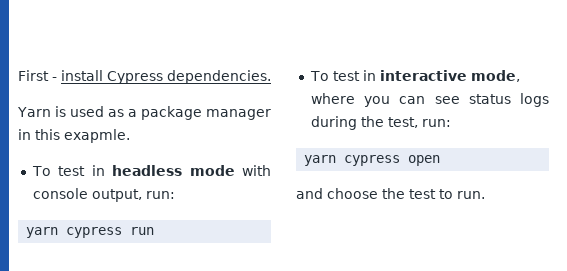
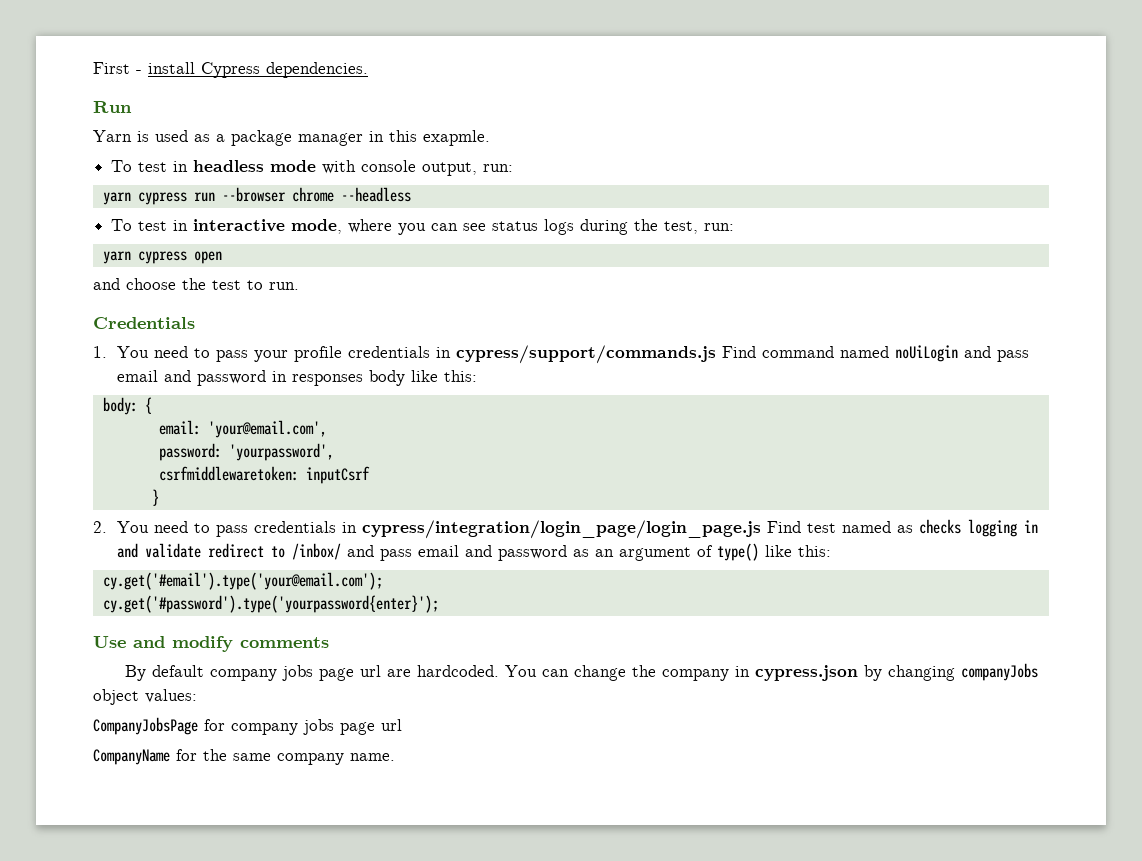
+ Run
- yarn cypress run
+ yarn cypress run --browser chrome --headless
+ Credentials
+ 1. You need to pass your profile credentials in cypress/support/commands.js Find command named noUiLogin and pass email and password in responses body like this:
+ body: {
+ email: 'your@email.com',
+ password: 'yourpassword',
+ csrfmiddlewaretoken: inputCsrf
+ }
+ 2. You need to pass credentials in cypress/integration/login_page/login_page.js Find test named as checks logging in and validate redirect to /inbox/ and pass email and password as an argument of type() like this:
+ cy.get('#email').type('your@email.com');
+ cy.get('#password').type('yourpassword{enter}');
+ Use and modify comments
+ By default company jobs page url are hardcoded. You can change the company in cypress.json by changing companyJobs object values:
+ CompanyJobsPage for company jobs page url
+ CompanyName for the same company name.

